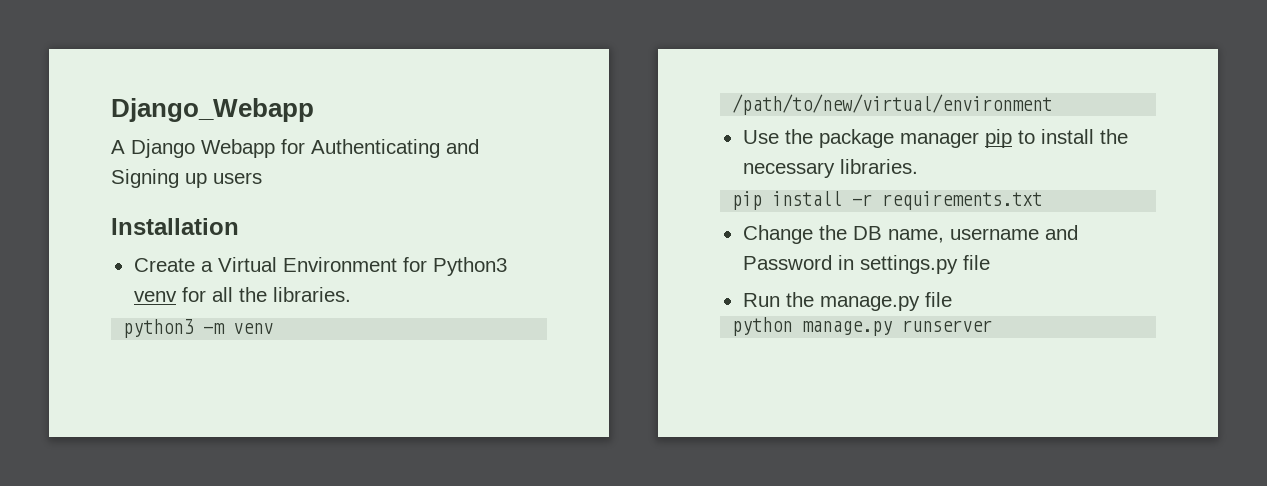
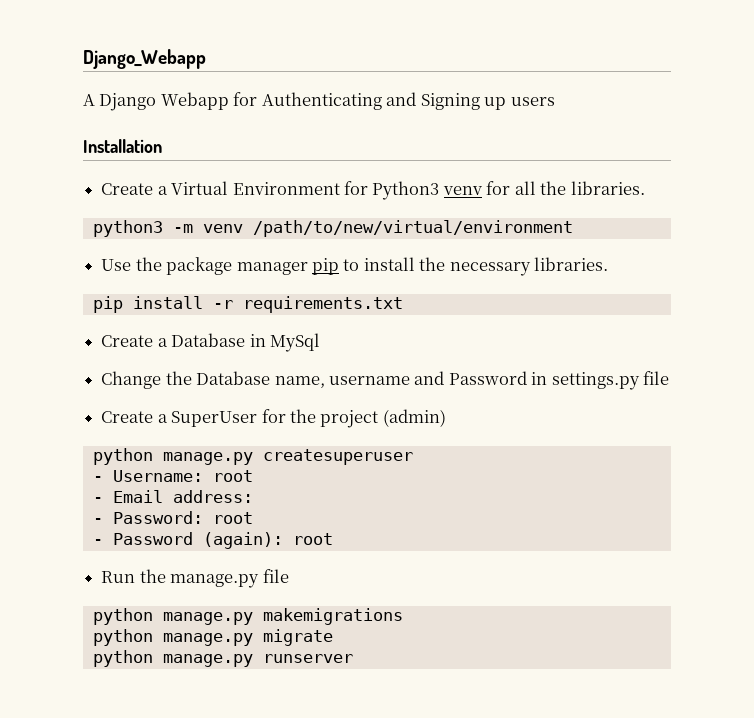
+ Create a Database in MySql
- Change the DB name, username and Password in settings.py file
+ Change the Database name, username and Password in settings.py file
+ Create a SuperUser for the project (admin)
+ python manage.py createsuperuser
+ - Username: root
+ - Email address:
+ - Password: root
+ - Password (again): root
  Run the manage.py file
+ python manage.py makemigrations
+ python manage.py migrate

